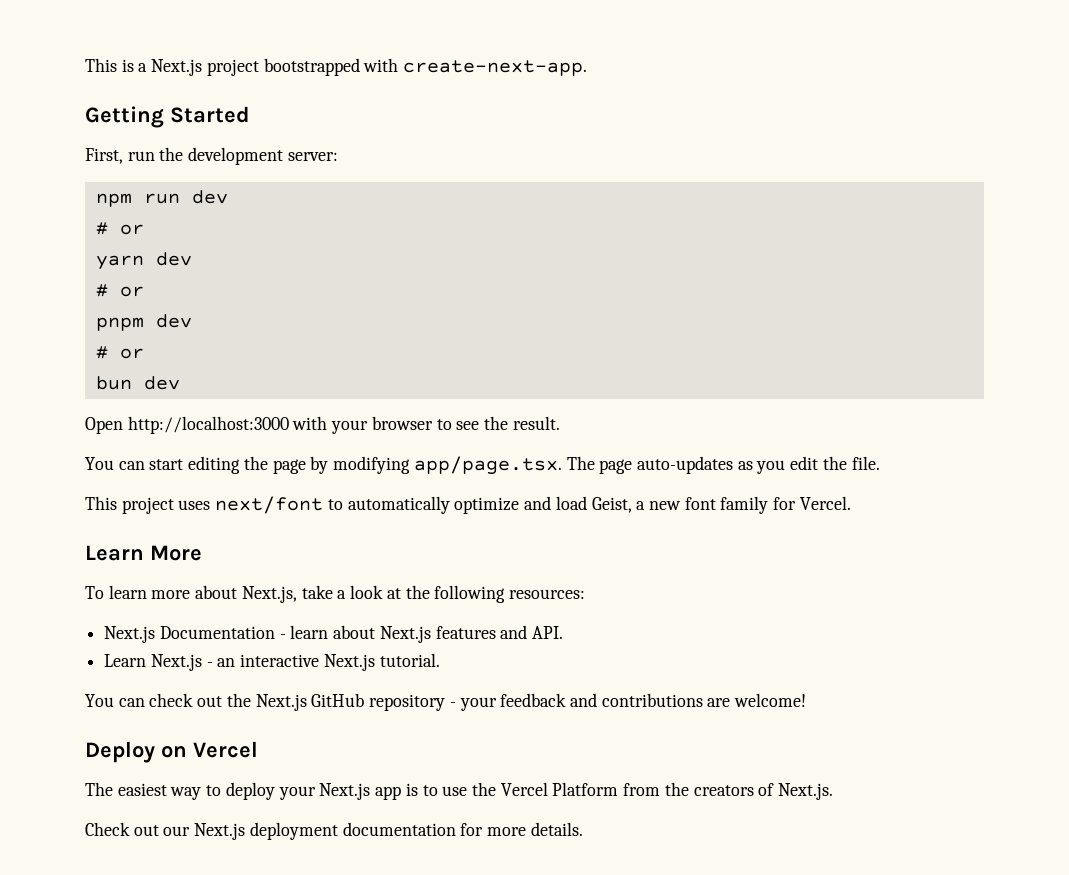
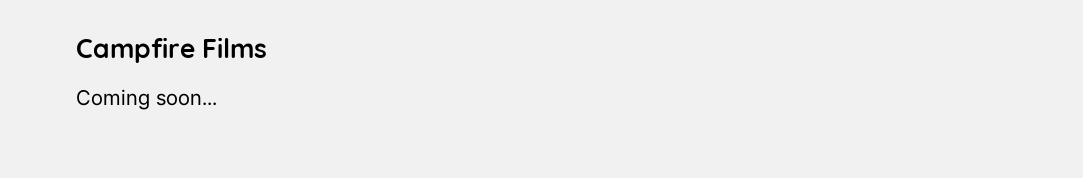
- This is a Next.js project bootstrapped with create-next-app.
- Getting Started
- First, run the development server:
- npm run dev
- # or
- yarn dev
- # or
- pnpm dev
- # or
- bun dev
- Open http://localhost:3000 with your browser to see the result.
- You can start editing the page by modifying app/page.tsx. The page auto-updates as you edit the file.
- This project uses next/font to automatically optimize and load Geist, a new font family for Vercel.
- Learn More
- To learn more about Next.js, take a look at the following resources:
- Next.js Documentation - learn about Next.js features and API.
- Learn Next.js - an interactive Next.js tutorial.
- You can check out the Next.js GitHub repository - your feedback and contributions are welcome!
- Deploy on Vercel
- The easiest way to deploy your Next.js app is to use the Vercel Platform from the creators of Next.js.
- Check out our Next.js deployment documentation for more details.
+ Campfire Films
+ Coming soon...

